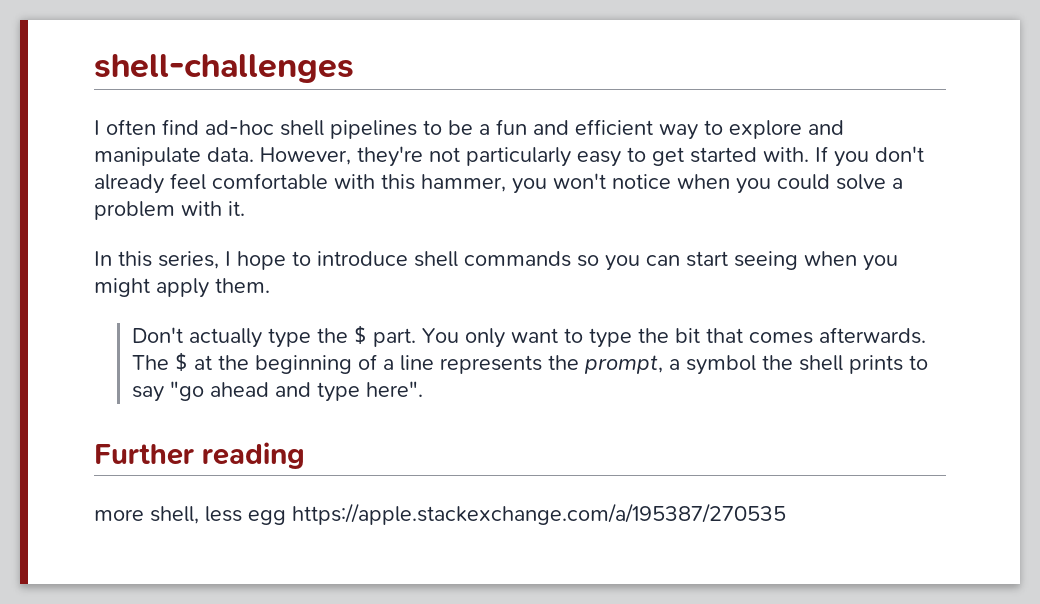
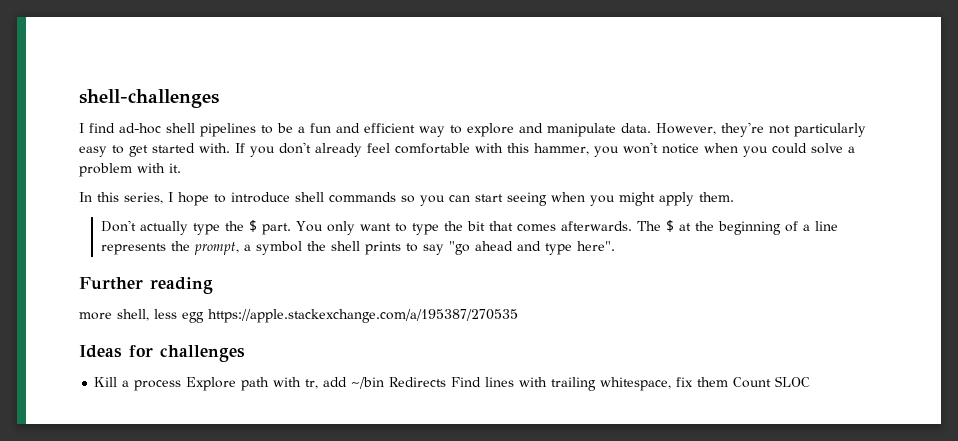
- I often find ad-hoc shell pipelines to be a fun and efficient way to explore and manipulate data.
+ I find ad-hoc shell pipelines to be a fun and efficient way to explore and manipulate data.
+ Ideas for challenges
+ Kill a process Explore path with tr, add ~/bin Redirects Find lines with trailing whitespace, fix them Count SLOC

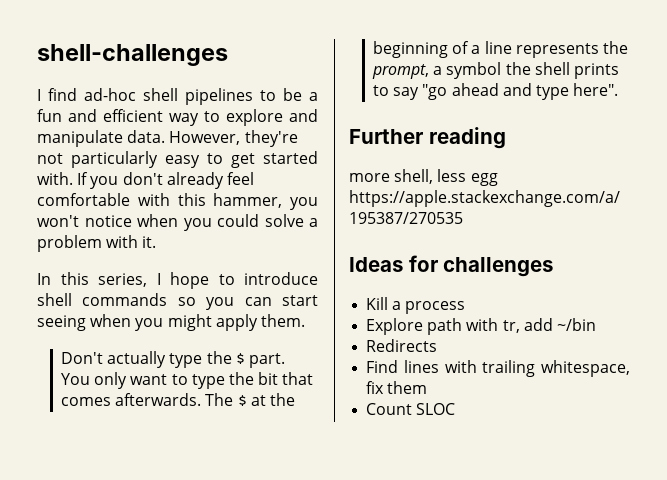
- Kill a process Explore path with tr, add ~/bin Redirects Find lines with trailing whitespace, fix them Count SLOC
+ Kill a process
+ Explore path with tr, add ~/bin
+ Redirects
+ Find lines with trailing whitespace, fix them
+ Count SLOC

